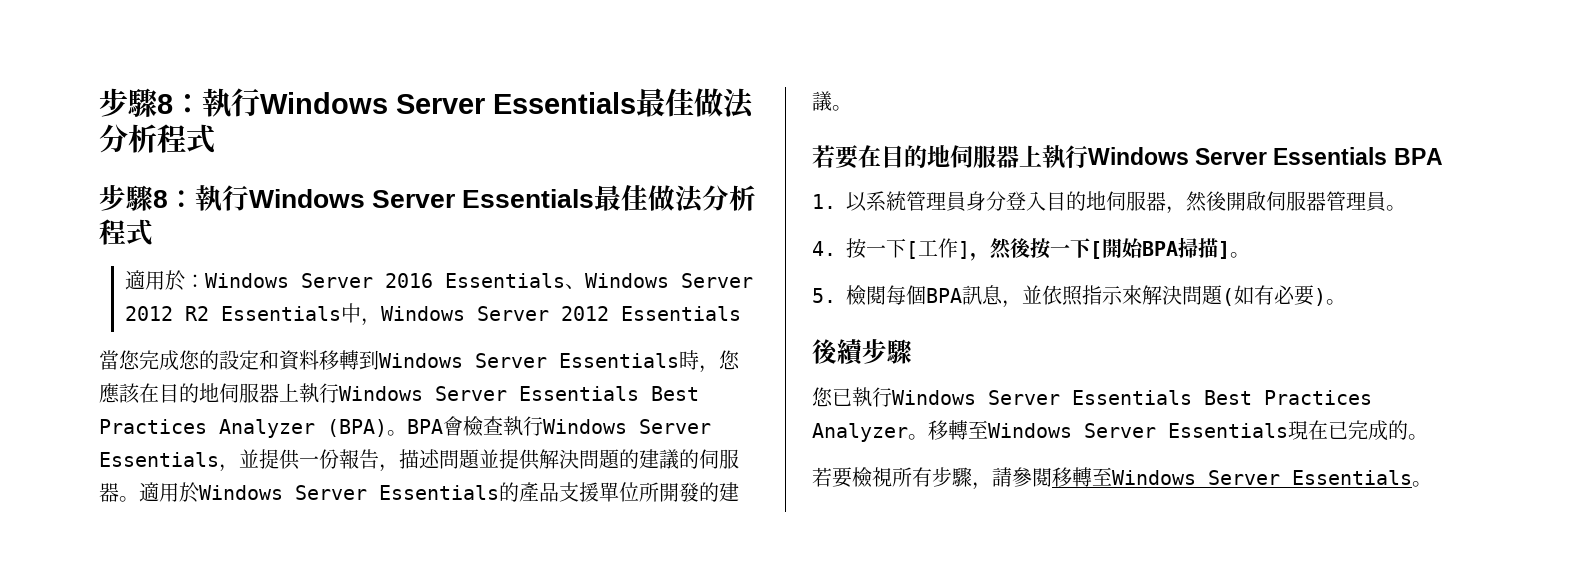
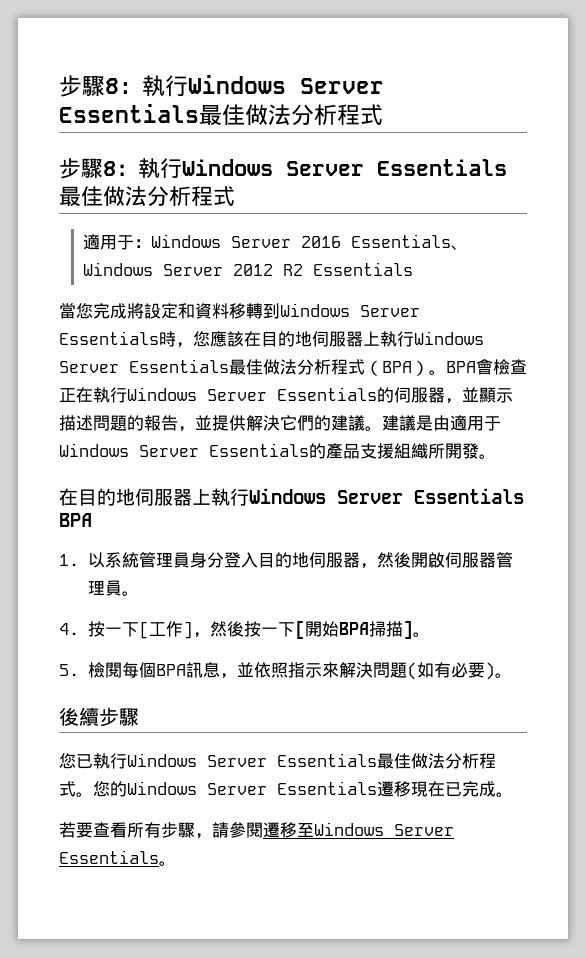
- 適用於：Windows Server 2016 Essentials、Windows Server 2012 R2 Essentials中，Windows Server 2012 Essentials
+ 適用于：Windows Server 2016 Essentials、Windows Server 2012 R2 Essentials
- 當您完成您的設定和資料移轉到Windows Server Essentials時，您應該在目的地伺服器上執行Windows Server Essentials Best Practices Analyzer (BPA)。
+ 當您完成將設定和資料移轉到Windows Server Essentials時，您應該在目的地伺服器上執行Windows Server Essentials最佳做法分析程式（BPA）。
- BPA會檢查執行Windows Server Essentials，並提供一份報告，描述問題並提供解決問題的建議的伺服器。適用於Windows Server Essentials的產品支援單位所開發的建議。
- 若要在目的地伺服器上執行Windows Server Essentials BPA
+ BPA會檢查正在執行Windows Server Essentials的伺服器，並顯示描述問題的報告，並提供解決它們的建議。建議是由適用于Windows Server Essentials的產品支援組織所開發。
+ 在目的地伺服器上執行Windows Server Essentials BPA
- 您已執行Windows Server Essentials Best Practices Analyzer。移轉至Windows Server Essentials現在已完成的。
- 若要檢視所有步驟，請參閱移轉至Windows Server Essentials。
+ 您已執行Windows Server Essentials最佳做法分析程式。您的Windows Server Essentials遷移現在已完成。
+ 若要查看所有步驟，請參閱遷移至Windows Server Essentials。

